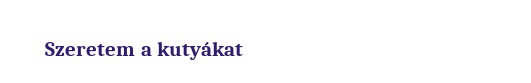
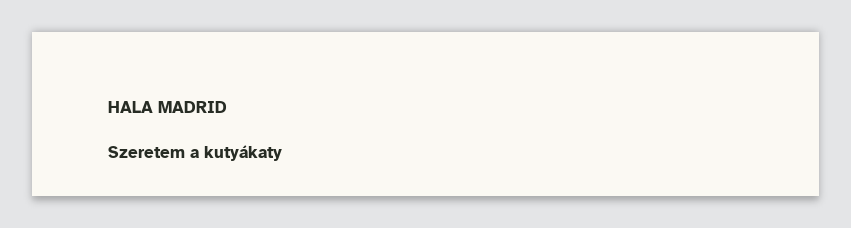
+ HALA MADRID
- Szeretem a kutyákat
+ Szeretem a kutyákaty

